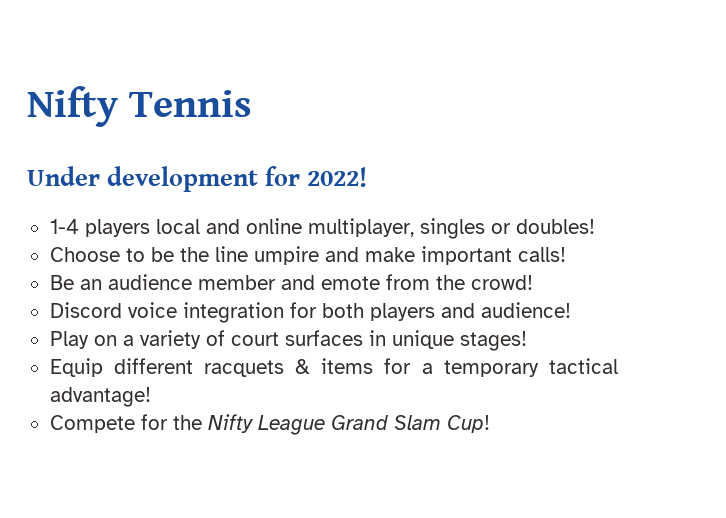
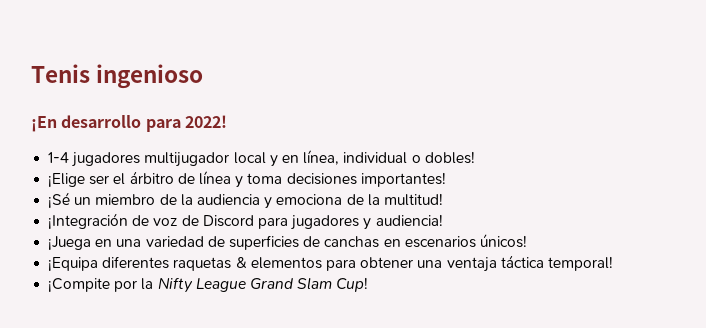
- Nifty Tennis
- Under development for 2022!
- 1-4 players local and online multiplayer, singles or doubles!
- Choose to be the line umpire and make important calls!
- Be an audience member and emote from the crowd!
- Discord voice integration for both players and audience!
- Play on a variety of court surfaces in unique stages!
- Equip different racquets & items for a temporary tactical advantage!
- Compete for the Nifty League Grand Slam Cup!
+ Tenis ingenioso
+ ¡En desarrollo para 2022!
+ 1-4 jugadores multijugador local y en línea, individual o dobles!
+ ¡Elige ser el árbitro de línea y toma decisiones importantes!
+ ¡Sé un miembro de la audiencia y emociona de la multitud!
+ ¡Integración de voz de Discord para jugadores y audiencia!
+ ¡Juega en una variedad de superficies de canchas en escenarios únicos!
+ ¡Equipa diferentes raquetas & elementos para obtener una ventaja táctica temporal!
+ ¡Compite por la Nifty League Grand Slam Cup!

